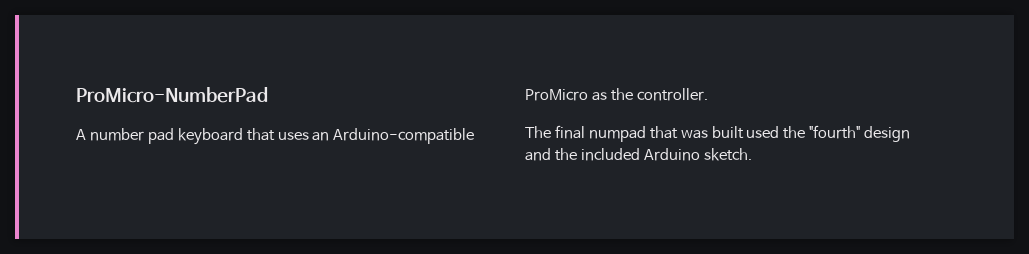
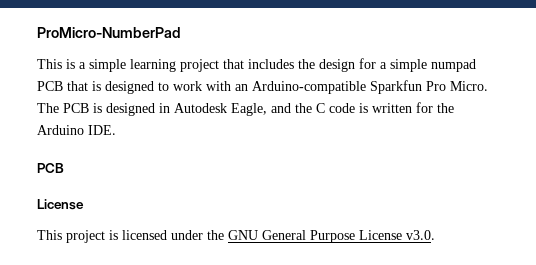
- A number pad keyboard that uses an Arduino-compatible ProMicro as the controller.
- The final numpad that was built used the "fourth" design and the included Arduino sketch.
+ This is a simple learning project that includes the design for a simple numpad PCB that is designed to work with an Arduino-compatible Sparkfun Pro Micro. The PCB is designed in Autodesk Eagle, and the C code is written for the Arduino IDE.
+ PCB
+ License
+ This project is licensed under the GNU General Purpose License v3.0.

